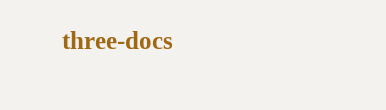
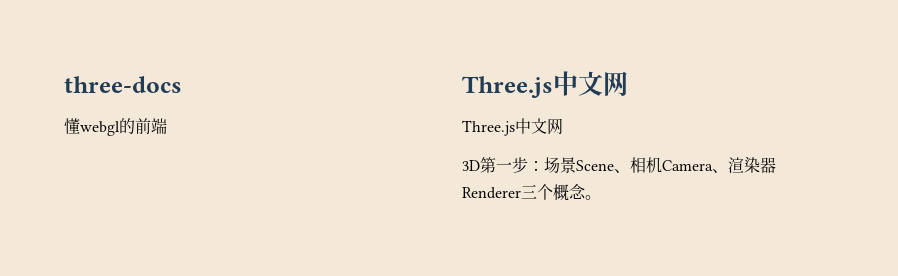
+ 懂webgl的前端
+ Three.js中文网
+ Three.js中文网
+ 3D第一步：场景Scene、相机Camera、渲染器Renderer三个概念。

